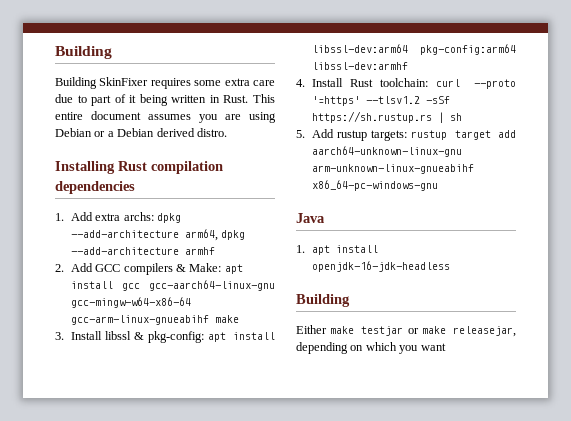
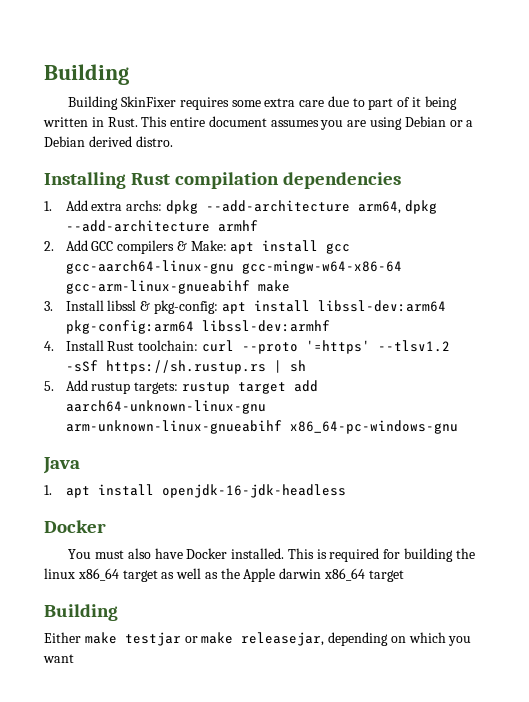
  1. apt install openjdk-16-jdk-headless
+ Docker
+ You must also have Docker installed. This is required for building the linux x86_64 target as well as the Apple darwin x86_64 target

